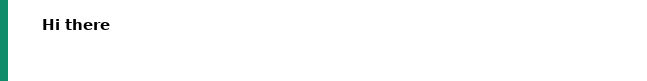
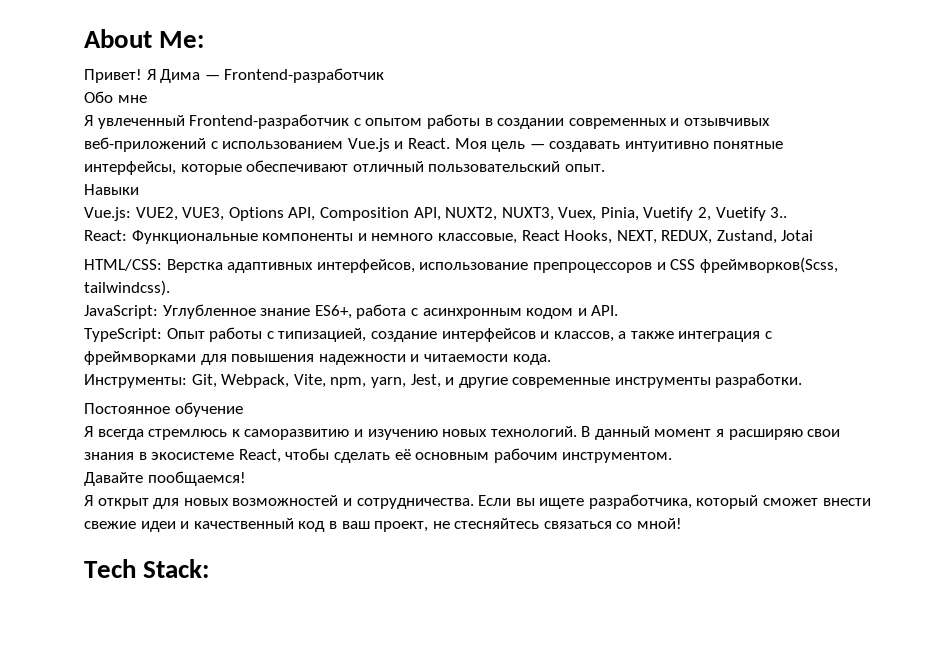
- Hi there
+ About Me:
+ Привет! Я Дима — Frontend-разработчик
+ Обо мне
+ Я увлеченный Frontend-разработчик с опытом работы в создании современных и отзывчивых веб-приложений с использованием Vue.js и React. Моя цель — создавать интуитивно понятные интерфейсы, которые обеспечивают отличный пользовательский опыт.
+ Навыки
+ Vue.js: VUE2, VUE3, Options API, Composition API, NUXT2, NUXT3, Vuex, Pinia, Vuetify 2, Vuetify 3..
+ React: Функциональные компоненты и немного классовые, React Hooks, NEXT, REDUX, Zustand, Jotai
+ HTML/CSS: Верстка адаптивных интерфейсов, использование препроцессоров и CSS фреймворков(Scss, tailwindcss).
+ JavaScript: Углубленное знание ES6+, работа с асинхронным кодом и API.
+ TypeScript: Опыт работы с типизацией, создание интерфейсов и классов, а также интеграция с фреймворками для повышения надежности и читаемости кода.
+ Инструменты: Git, Webpack, Vite, npm, yarn, Jest, и другие современные инструменты разработки.
+ Постоянное обучение
+ Я всегда стремлюсь к саморазвитию и изучению новых технологий. В данный момент я расширяю свои знания в экосистеме React, чтобы сделать её основным рабочим инструментом.
+ Давайте пообщаемся!
+ Я открыт для новых возможностей и сотрудничества. Если вы ищете разработчика, который сможет внести свежие идеи и качественный код в ваш проект, не стесняйтесь связаться со мной!
+ Tech Stack:

